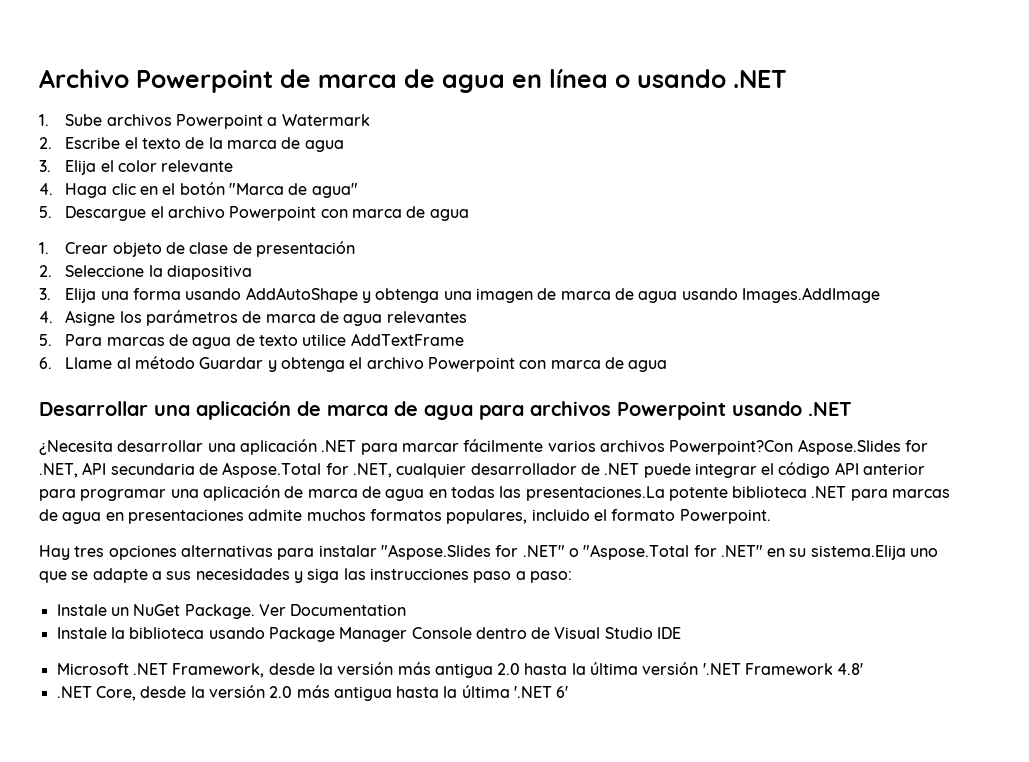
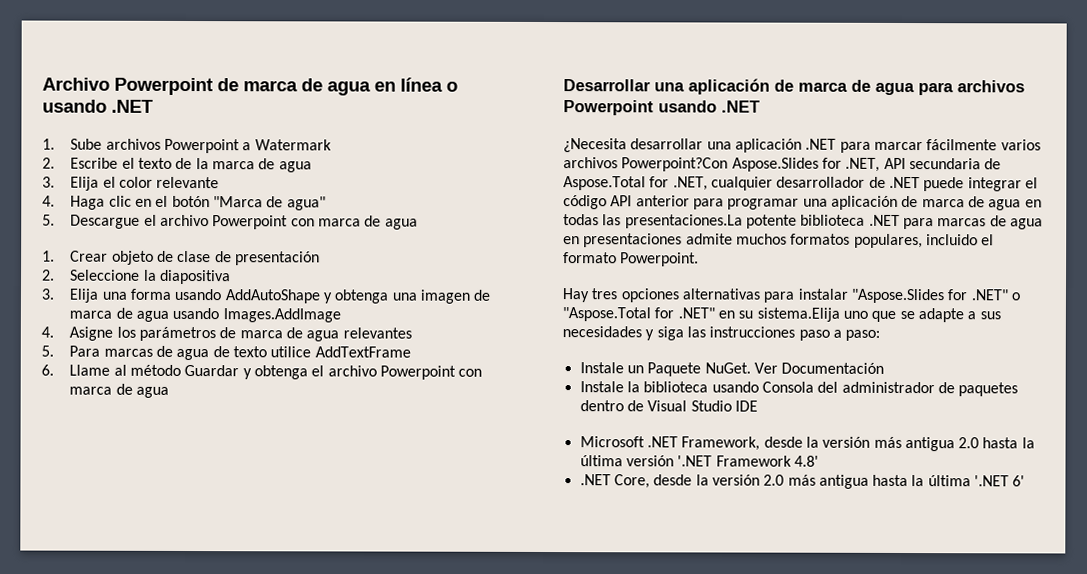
- Instale un NuGet Package. Ver Documentation
+ Instale un Paquete NuGet. Ver Documentación
- Instale la biblioteca usando Package Manager Console dentro de Visual Studio IDE
+ Instale la biblioteca usando Consola del administrador de paquetes dentro de Visual Studio IDE

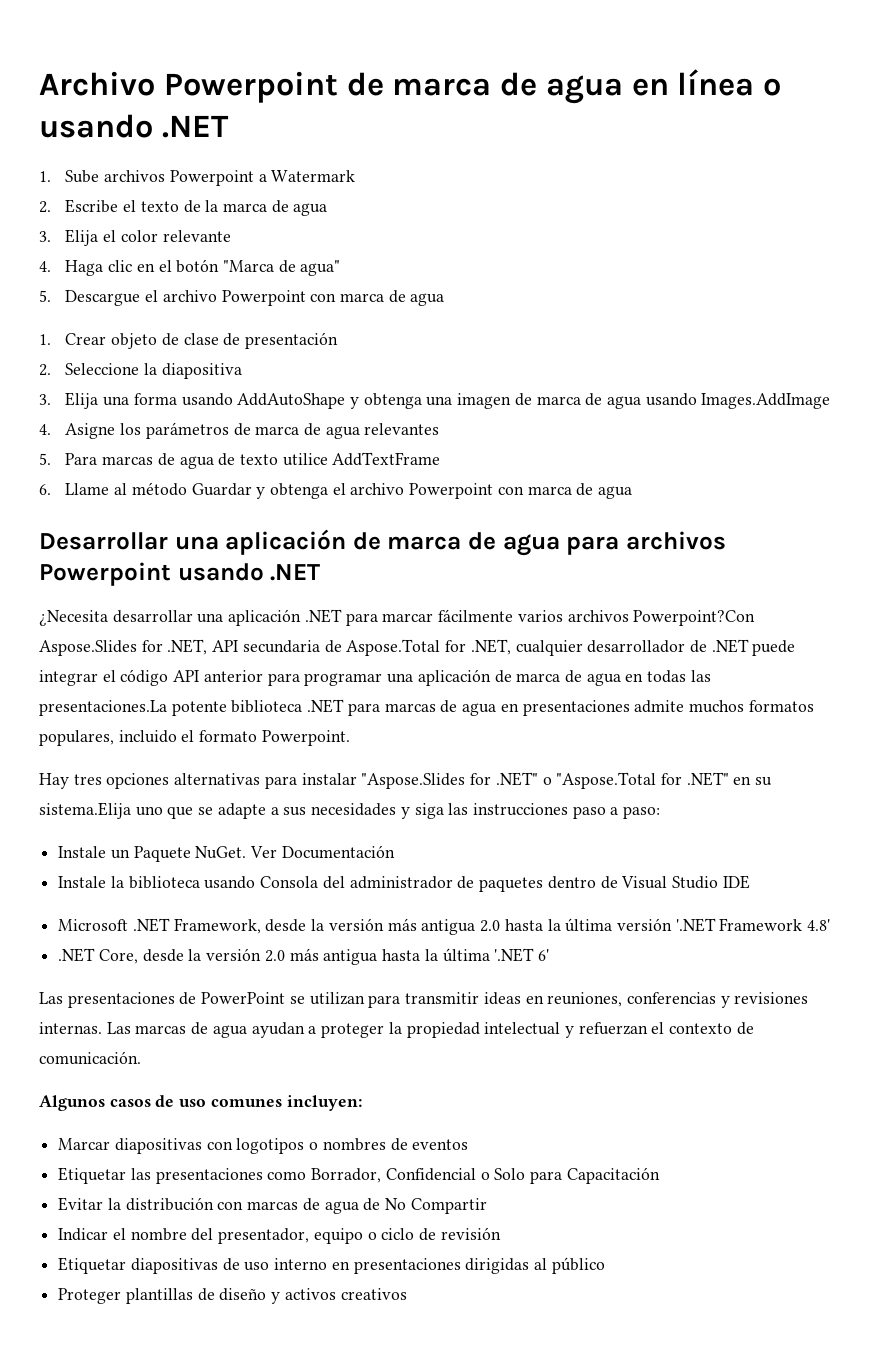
+ Las presentaciones de PowerPoint se utilizan para transmitir ideas en reuniones, conferencias y revisiones internas. Las marcas de agua ayudan a proteger la propiedad intelectual y refuerzan el contexto de comunicación.
+ Algunos casos de uso comunes incluyen:
+ Marcar diapositivas con logotipos o nombres de eventos
+ Etiquetar las presentaciones como Borrador, Confidencial o Solo para Capacitación
+ Evitar la distribución con marcas de agua de No Compartir
+ Indicar el nombre del presentador, equipo o ciclo de revisión
+ Etiquetar diapositivas de uso interno en presentaciones dirigidas al público
+ Proteger plantillas de diseño y activos creativos

